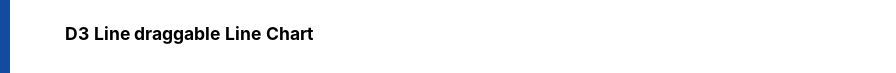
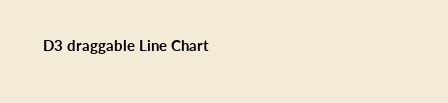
- D3 Line draggable Line Chart
+ D3 draggable Line Chart

